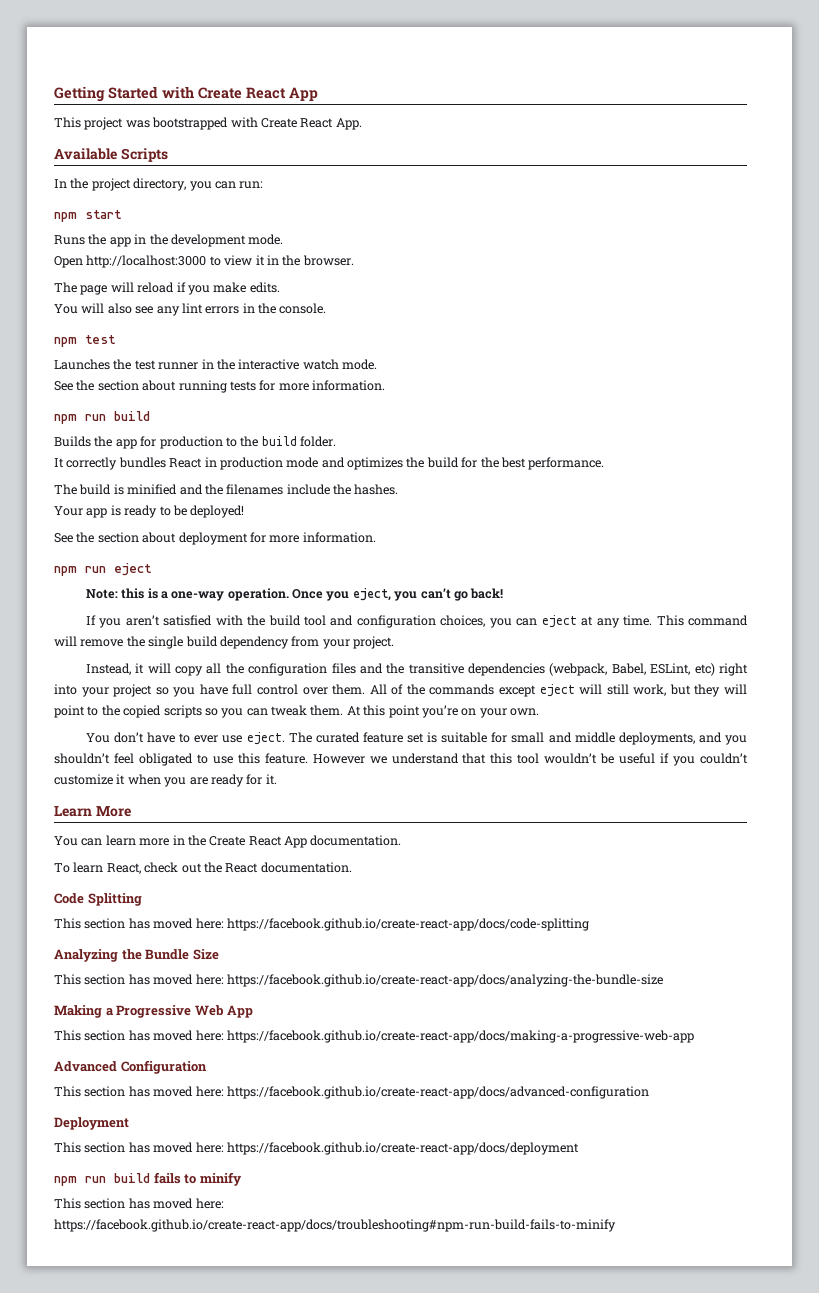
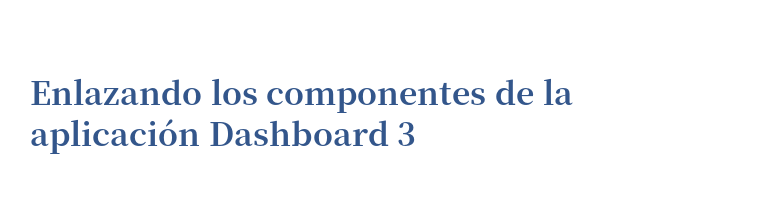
- Getting Started with Create React App
- This project was bootstrapped with Create React App.
- Available Scripts
- In the project directory, you can run:
- npm start
- Runs the app in the development mode.
- Open http://localhost:3000 to view it in the browser.
- The page will reload if you make edits.
- You will also see any lint errors in the console.
- npm test
- Launches the test runner in the interactive watch mode.
- See the section about running tests for more information.
- npm run build
- Builds the app for production to the build folder.
- It correctly bundles React in production mode and optimizes the build for the best performance.
- The build is minified and the filenames include the hashes.
- Your app is ready to be deployed!
- See the section about deployment for more information.
- npm run eject
- Note: this is a one-way operation. Once you eject, you can’t go back!
- If you aren’t satisfied with the build tool and configuration choices, you can eject at any time. This command will remove the single build dependency from your project.
- Instead, it will copy all the configuration files and the transitive dependencies (webpack, Babel, ESLint, etc) right into your project so you have full control over them. All of the commands except eject will still work, but they will point to the copied scripts so you can tweak them. At this point you’re on your own.
- You don’t have to ever use eject. The curated feature set is suitable for small and middle deployments, and you shouldn’t feel obligated to use this feature. However we understand that this tool wouldn’t be useful if you couldn’t customize it when you are ready for it.
- Learn More
- You can learn more in the Create React App documentation.
- To learn React, check out the React documentation.
- Code Splitting
- This section has moved here: https://facebook.github.io/create-react-app/docs/code-splitting
- Analyzing the Bundle Size
- This section has moved here: https://facebook.github.io/create-react-app/docs/analyzing-the-bundle-size
- Making a Progressive Web App
- This section has moved here: https://facebook.github.io/create-react-app/docs/making-a-progressive-web-app
- Advanced Configuration
- This section has moved here: https://facebook.github.io/create-react-app/docs/advanced-configuration
- Deployment
- This section has moved here: https://facebook.github.io/create-react-app/docs/deployment
- npm run build fails to minify
- This section has moved here: https://facebook.github.io/create-react-app/docs/troubleshooting#npm-run-build-fails-to-minify
+ Enlazando los componentes de la aplicación Dashboard 3

